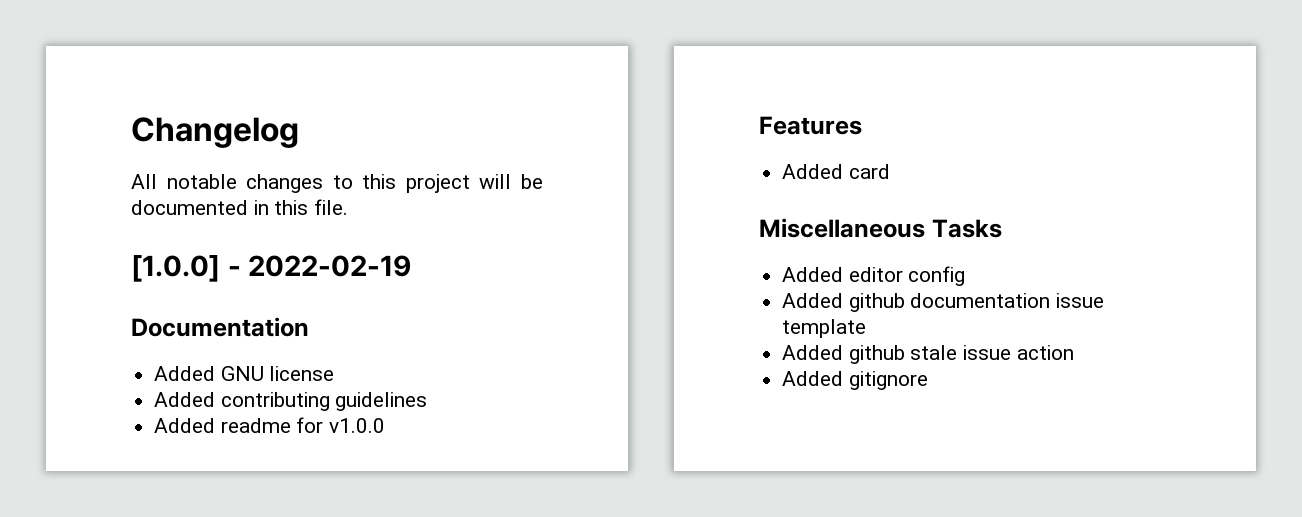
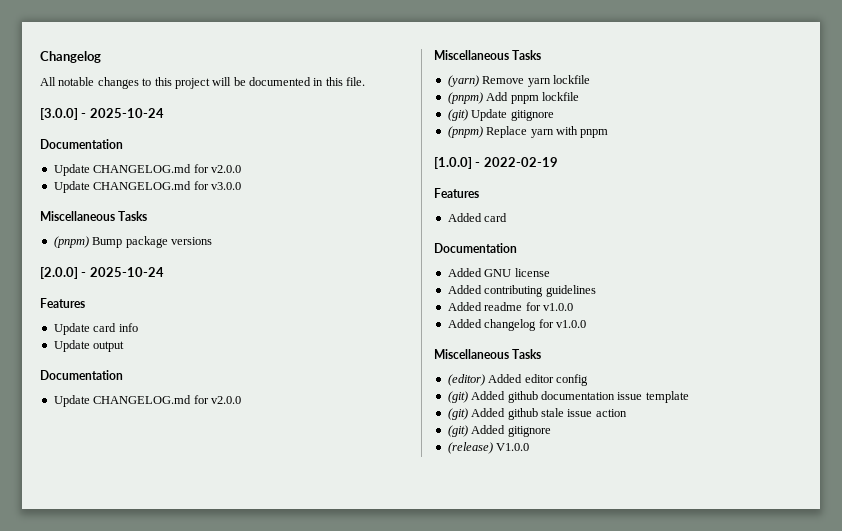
+ [3.0.0] - 2025-10-24
+ Documentation
+ Update CHANGELOG.md for v2.0.0
+ Update CHANGELOG.md for v3.0.0
+ Miscellaneous Tasks
+ (pnpm) Bump package versions
+ [2.0.0] - 2025-10-24
+ Features
+ Update card info
+ Update output
+ Documentation
+ Update CHANGELOG.md for v2.0.0
+ Miscellaneous Tasks
+ (yarn) Remove yarn lockfile
+ (pnpm) Add pnpm lockfile
+ (git) Update gitignore
+ (pnpm) Replace yarn with pnpm
  [1.0.0] - 2022-02-19
+ Features
+ Added card
- Features
- Added card
+ Added changelog for v1.0.0
  Miscellaneous Tasks
- Added editor config
+ (editor) Added editor config
- Added github documentation issue template
+ (git) Added github documentation issue template
- Added github stale issue action
+ (git) Added github stale issue action
- Added gitignore
+ (git) Added gitignore
+ (release) V1.0.0

